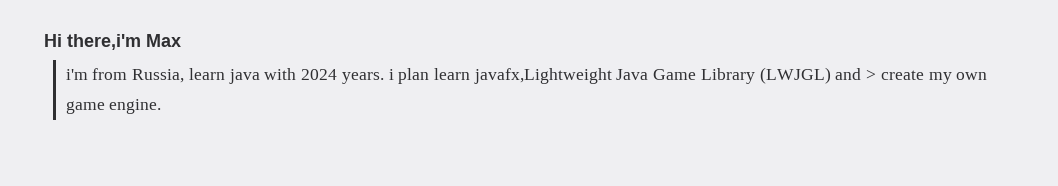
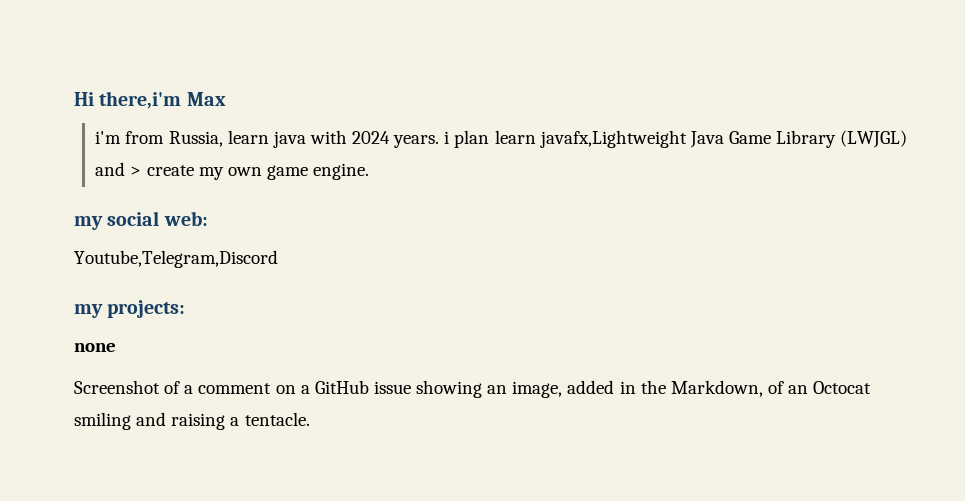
+ my social web:
+ Youtube,Telegram,Discord
+ my projects:
+ none
+ Screenshot of a comment on a GitHub issue showing an image, added in the Markdown, of an Octocat smiling and raising a tentacle.

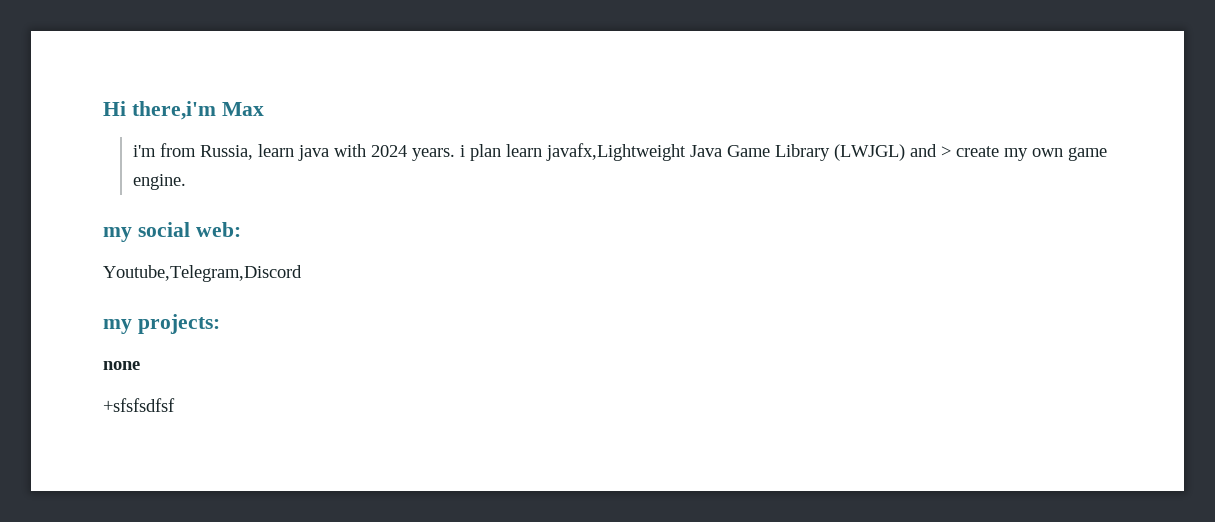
- Screenshot of a comment on a GitHub issue showing an image, added in the Markdown, of an Octocat smiling and raising a tentacle.
+ +sfsfsdfsf

